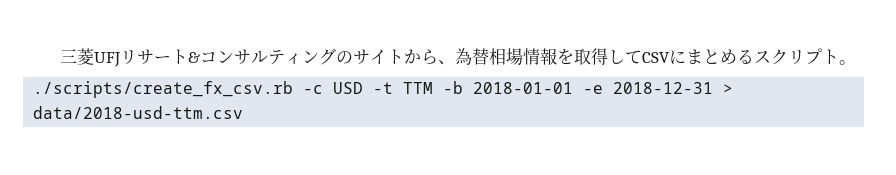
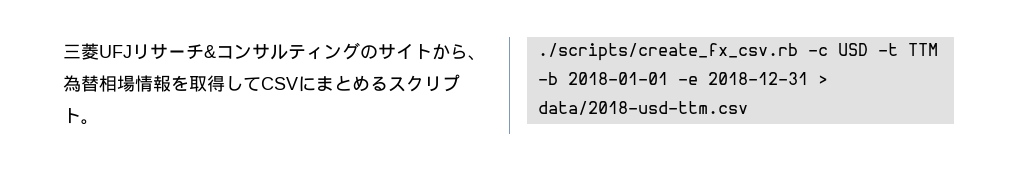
- 三菱UFJリサート&コンサルティングのサイトから、為替相場情報を取得してCSVにまとめるスクリプト。
+ 三菱UFJリサーチ&コンサルティングのサイトから、為替相場情報を取得してCSVにまとめるスクリプト。

